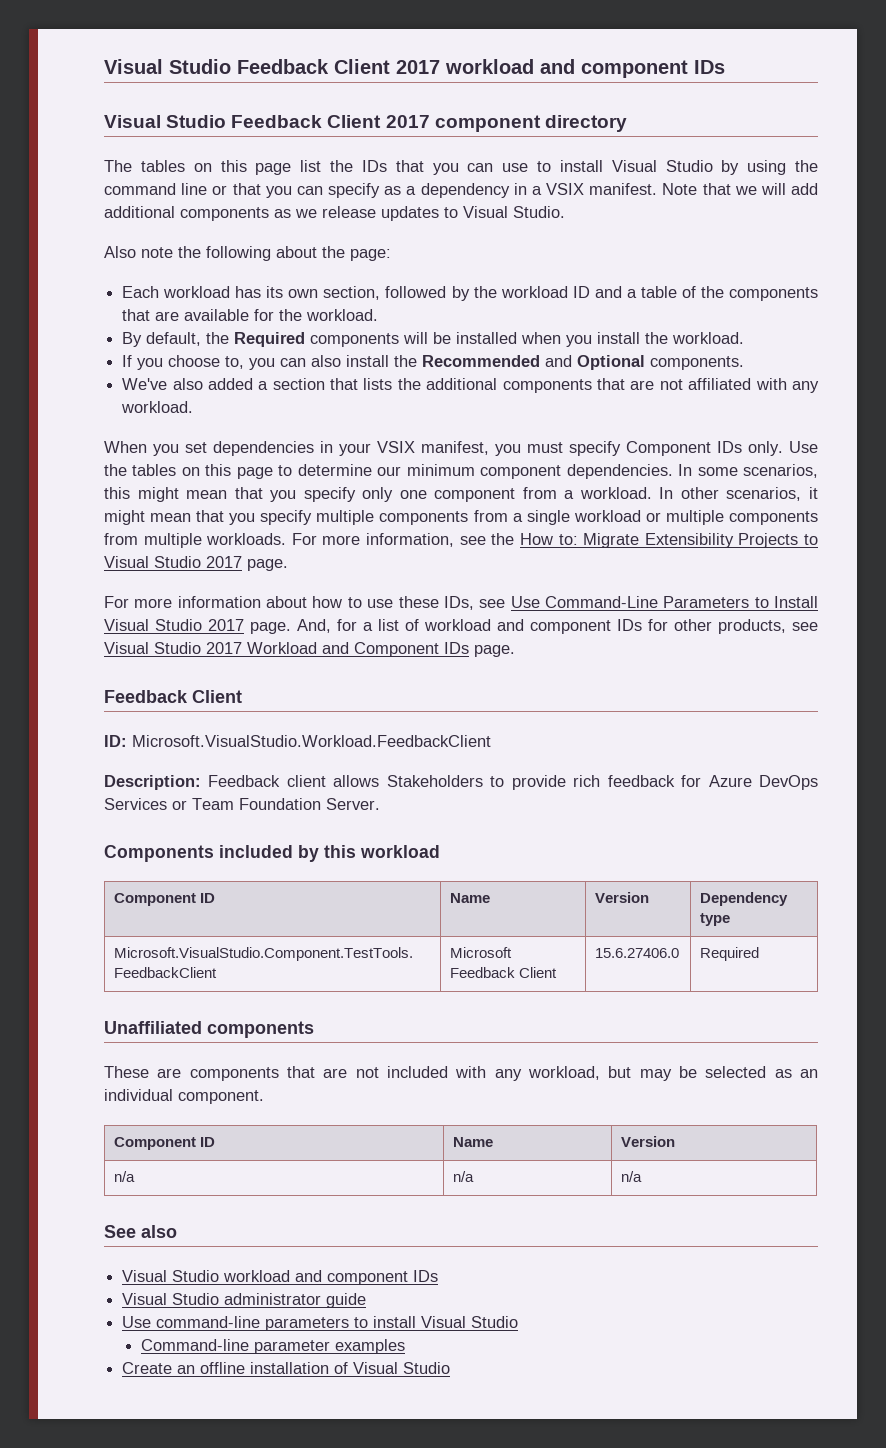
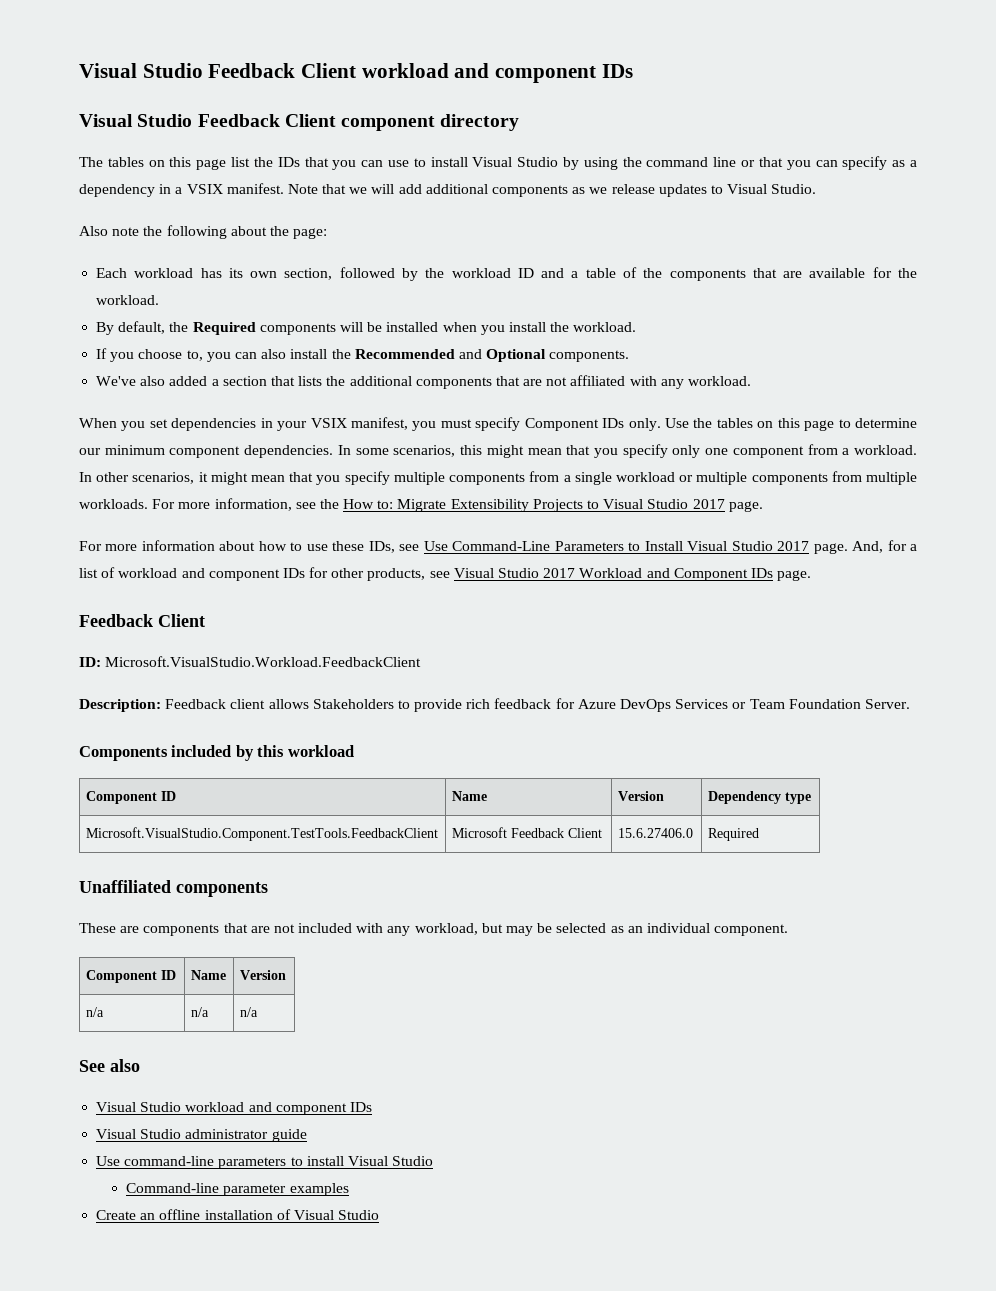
- Visual Studio Feedback Client 2017 workload and component IDs
+ Visual Studio Feedback Client workload and component IDs
- Visual Studio Feedback Client 2017 component directory
+ Visual Studio Feedback Client component directory

